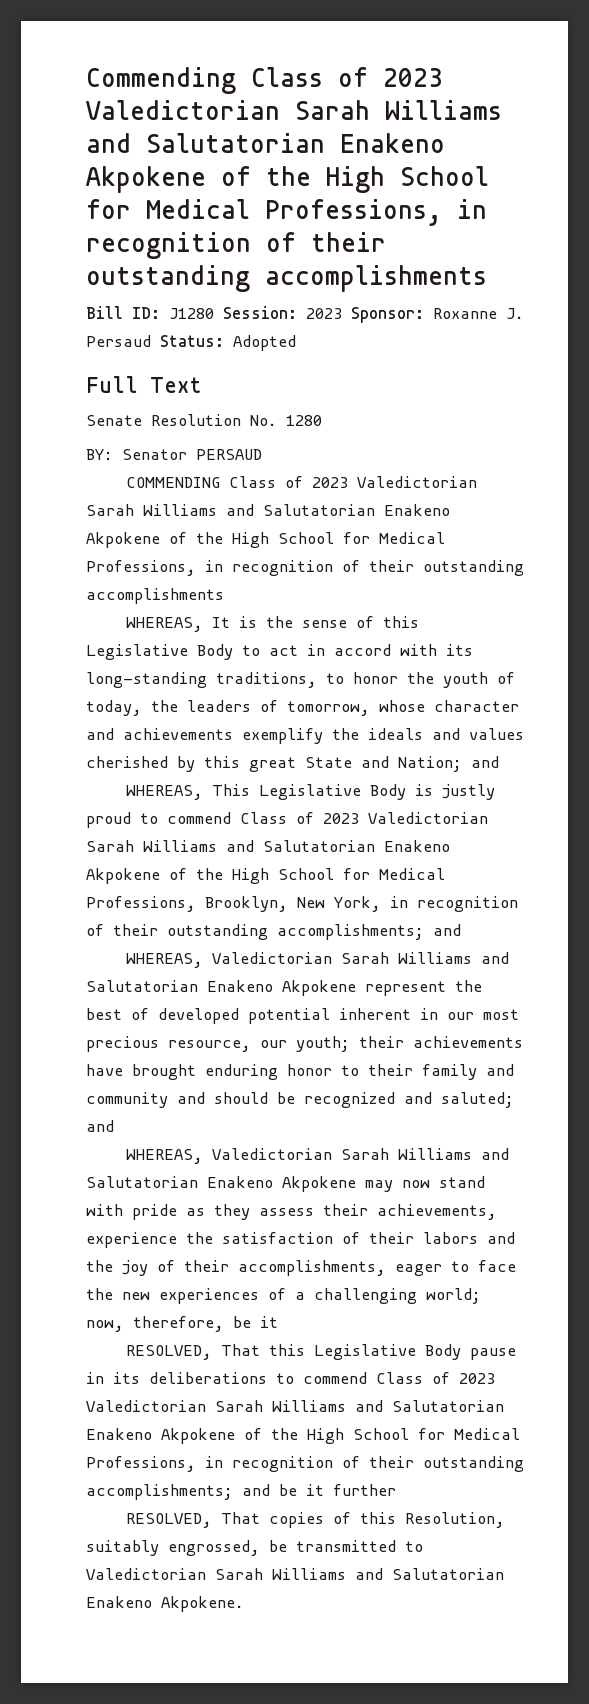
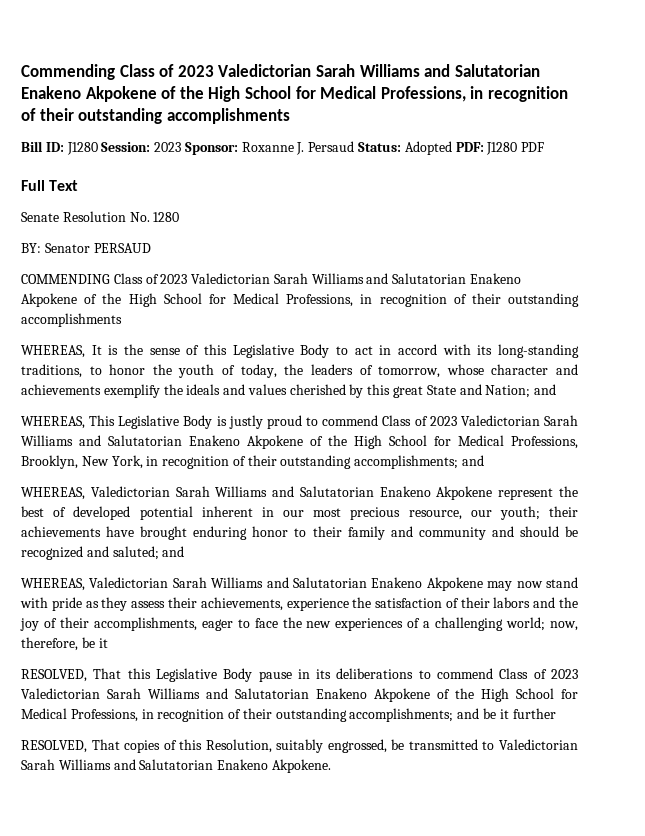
- Bill ID: J1280 Session: 2023 Sponsor: Roxanne J. Persaud Status: Adopted
+ Bill ID: J1280 Session: 2023 Sponsor: Roxanne J. Persaud Status: Adopted PDF: J1280 PDF

